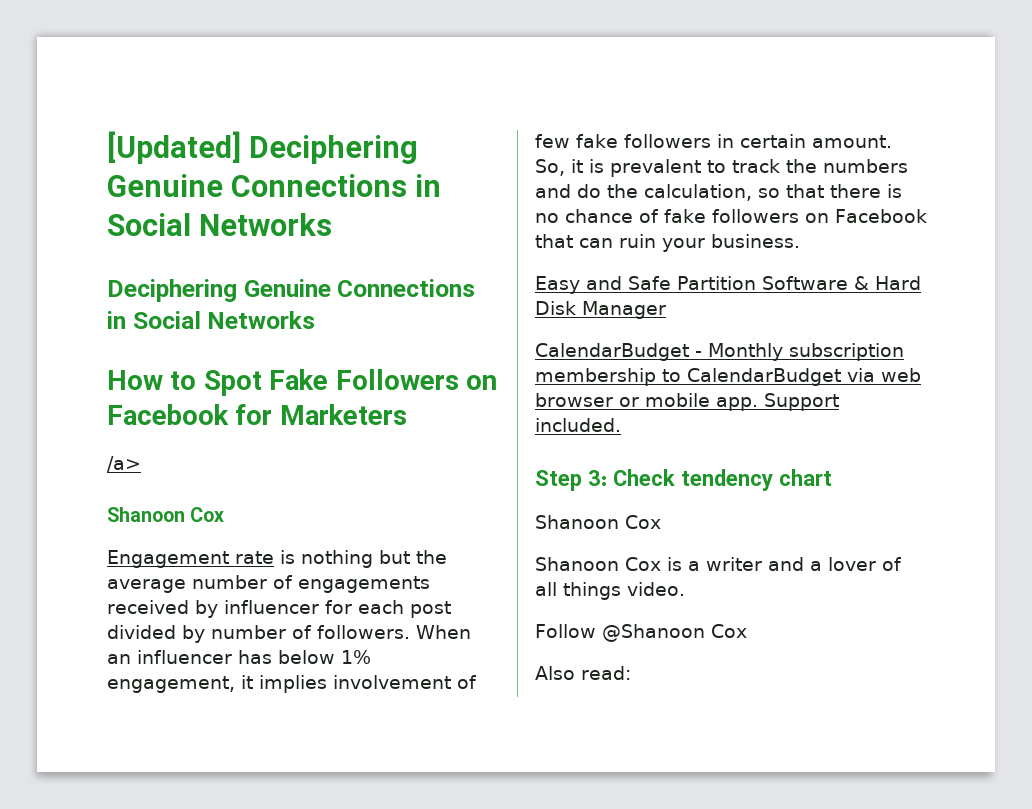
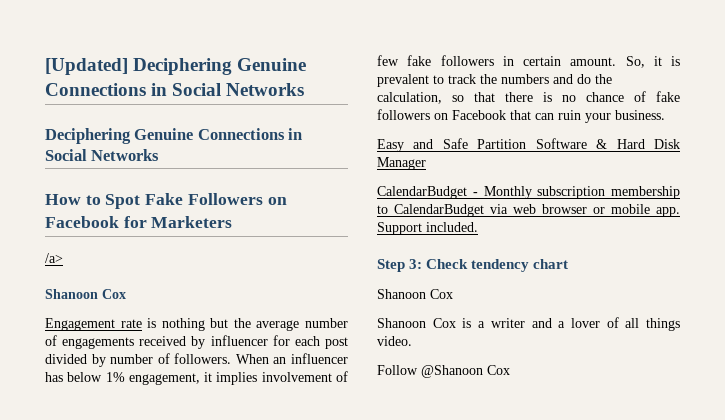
- Also read:

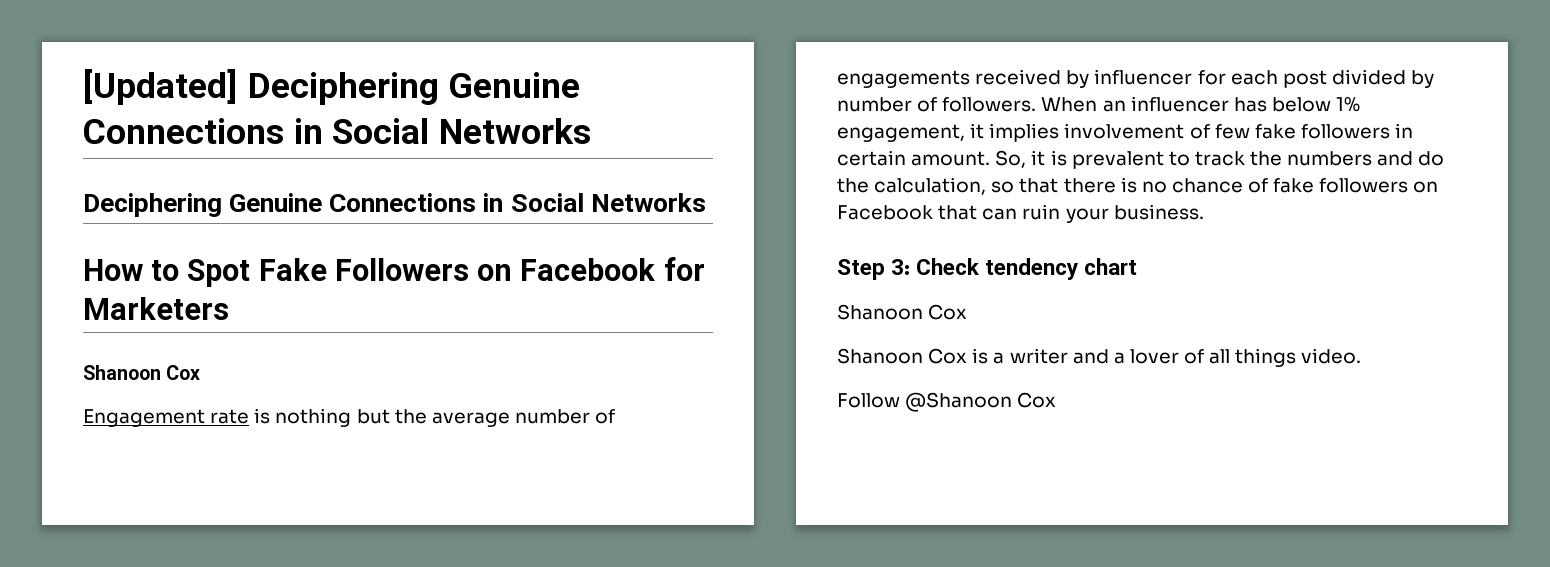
- /a>
- Easy and Safe Partition Software & Hard Disk Manager
- CalendarBudget - Monthly subscription membership to CalendarBudget via web browser or mobile app. Support included.

